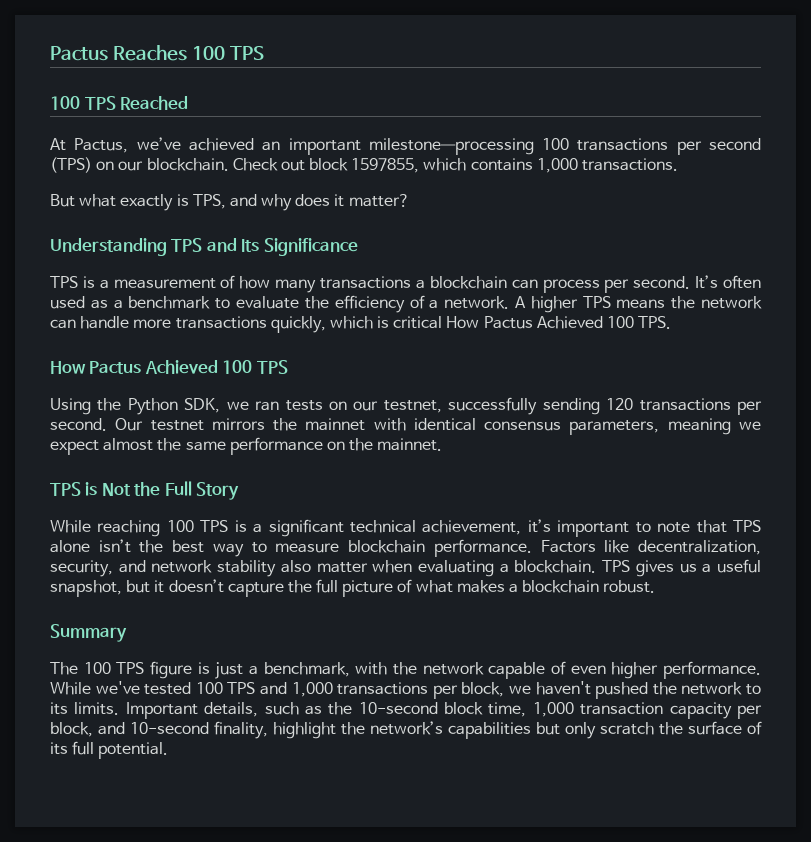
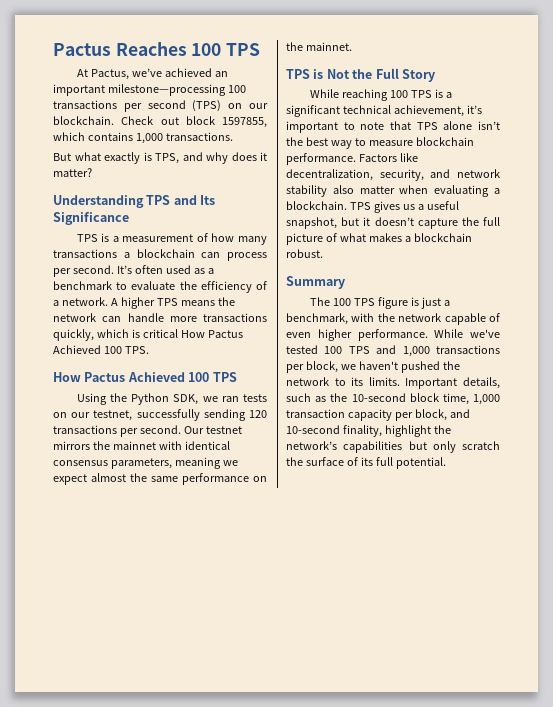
- 100 TPS Reached

